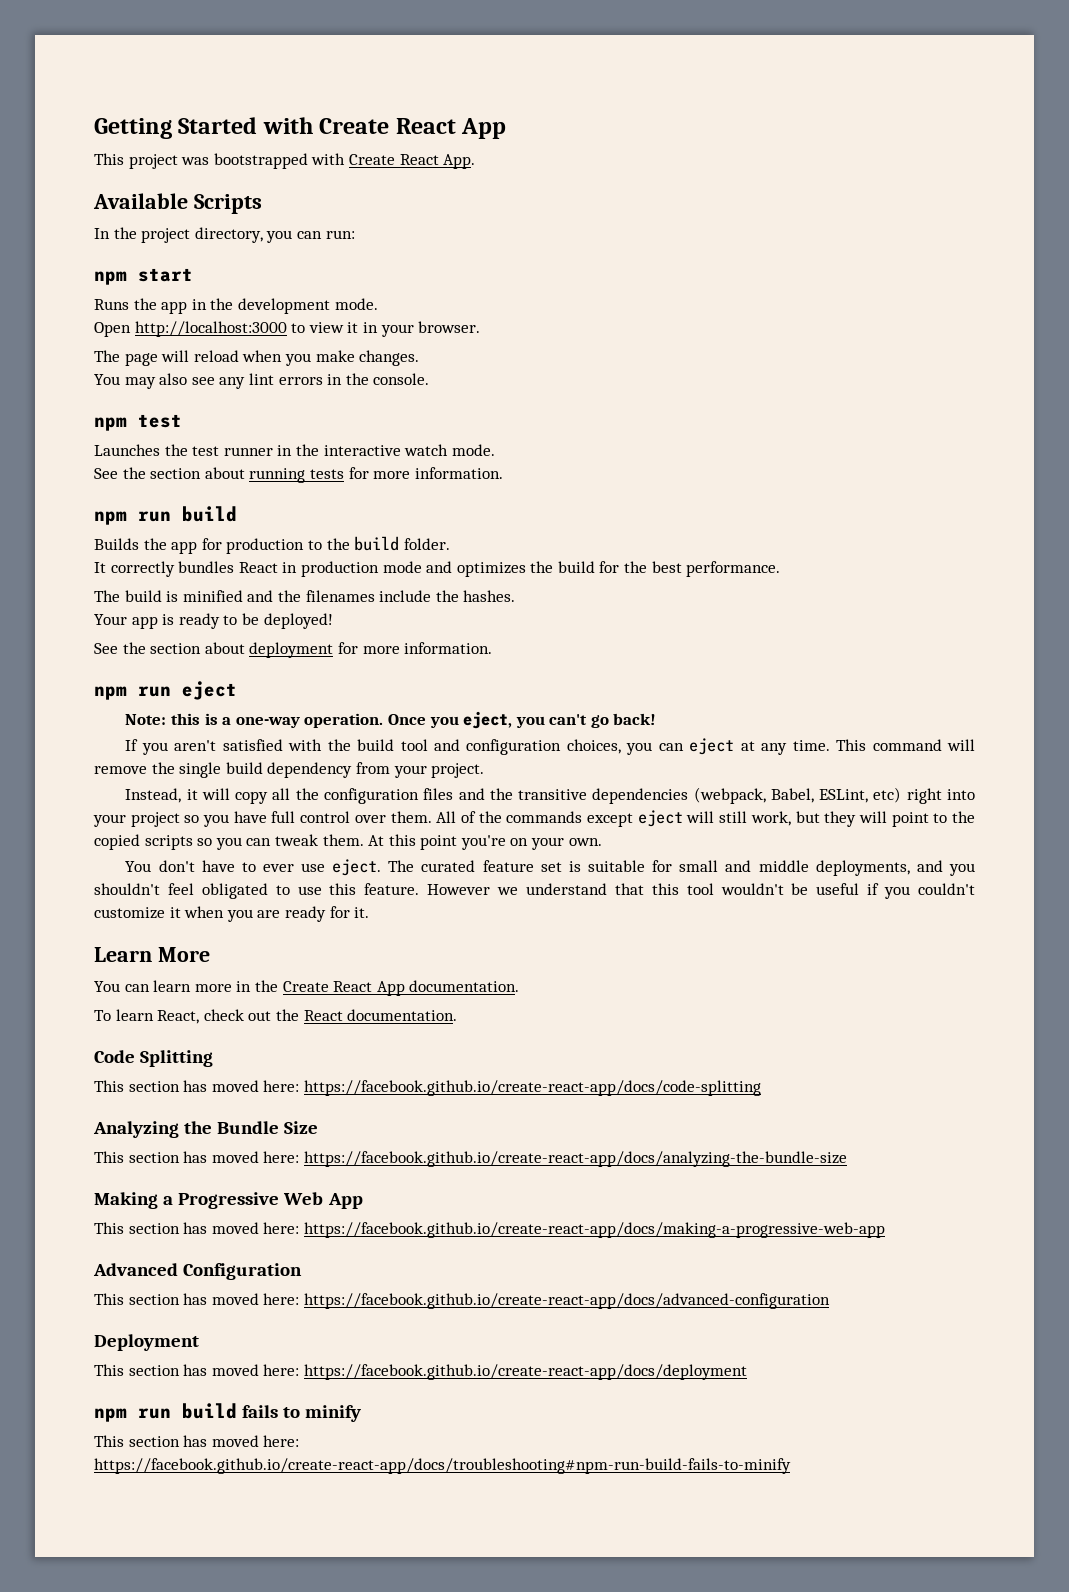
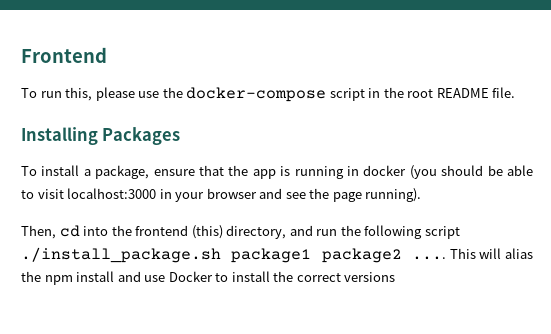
- Getting Started with Create React App
- This project was bootstrapped with Create React App.
- Available Scripts
- In the project directory, you can run:
- npm start
- Runs the app in the development mode.
- Open http://localhost:3000 to view it in your browser.
- The page will reload when you make changes.
- You may also see any lint errors in the console.
- npm test
- Launches the test runner in the interactive watch mode.
- See the section about running tests for more information.
- npm run build
- Builds the app for production to the build folder.
- It correctly bundles React in production mode and optimizes the build for the best performance.
- The build is minified and the filenames include the hashes.
- Your app is ready to be deployed!
- See the section about deployment for more information.
- npm run eject
- Note: this is a one-way operation. Once you eject, you can't go back!
- If you aren't satisfied with the build tool and configuration choices, you can eject at any time. This command will remove the single build dependency from your project.
- Instead, it will copy all the configuration files and the transitive dependencies (webpack, Babel, ESLint, etc) right into your project so you have full control over them. All of the commands except eject will still work, but they will point to the copied scripts so you can tweak them. At this point you're on your own.
- You don't have to ever use eject. The curated feature set is suitable for small and middle deployments, and you shouldn't feel obligated to use this feature. However we understand that this tool wouldn't be useful if you couldn't customize it when you are ready for it.
- Learn More
- You can learn more in the Create React App documentation.
- To learn React, check out the React documentation.
- Code Splitting
- This section has moved here: https://facebook.github.io/create-react-app/docs/code-splitting
- Analyzing the Bundle Size
- This section has moved here: https://facebook.github.io/create-react-app/docs/analyzing-the-bundle-size
- Making a Progressive Web App
- This section has moved here: https://facebook.github.io/create-react-app/docs/making-a-progressive-web-app
- Advanced Configuration
- This section has moved here: https://facebook.github.io/create-react-app/docs/advanced-configuration
- Deployment
- This section has moved here: https://facebook.github.io/create-react-app/docs/deployment
- npm run build fails to minify
- This section has moved here: https://facebook.github.io/create-react-app/docs/troubleshooting#npm-run-build-fails-to-minify
+ Frontend
+ To run this, please use the docker-compose script in the root README file.
+ Installing Packages
+ To install a package, ensure that the app is running in docker (you should be able to visit localhost:3000 in your browser and see the page running).
+ Then, cd into the frontend (this) directory, and run the following script ./install_package.sh package1 package2 .... This will alias the npm install and use Docker to install the correct versions

